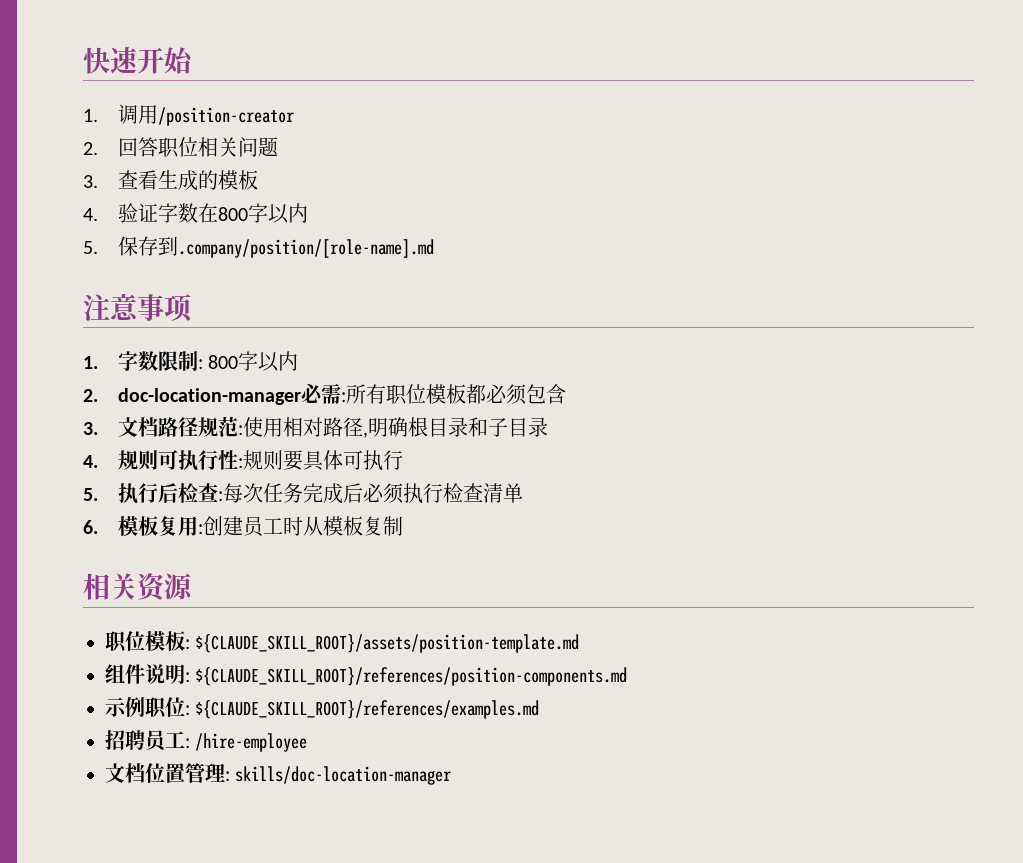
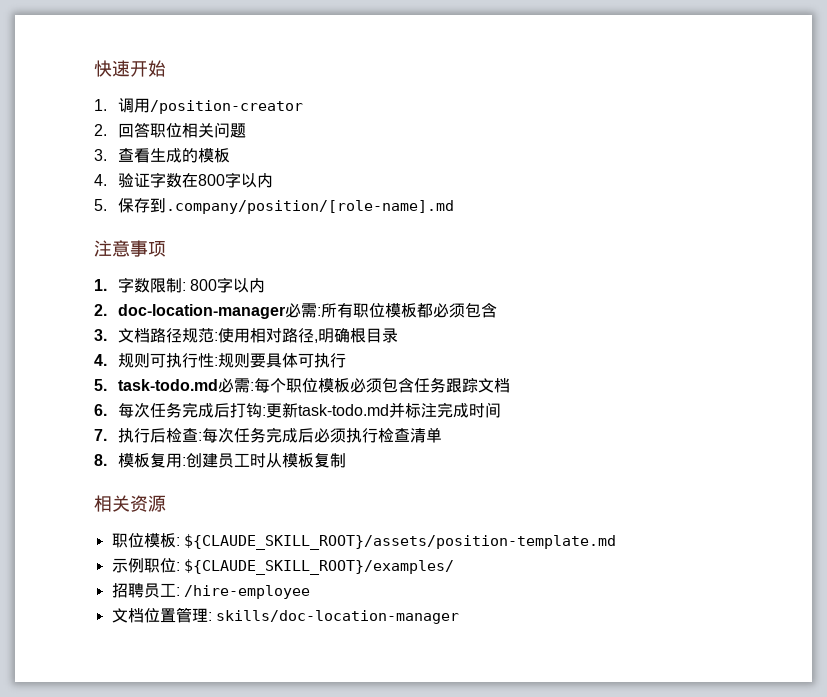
- 3.文档路径规范:使用相对路径,明确根目录和子目录
+ 3.文档路径规范:使用相对路径,明确根目录
- 5.执行后检查:每次任务完成后必须执行检查清单
+ 5. task-todo.md必需:每个职位模板必须包含任务跟踪文档
+ 6.每次任务完成后打钩:更新task-todo.md并标注完成时间
+ 7.执行后检查:每次任务完成后必须执行检查清单
- 6.模板复用:创建员工时从模板复制
+ 8.模板复用:创建员工时从模板复制
- 组件说明: ${CLAUDE_SKILL_ROOT}/references/position-components.md
- 示例职位: ${CLAUDE_SKILL_ROOT}/references/examples.md
+ 示例职位: ${CLAUDE_SKILL_ROOT}/examples/

